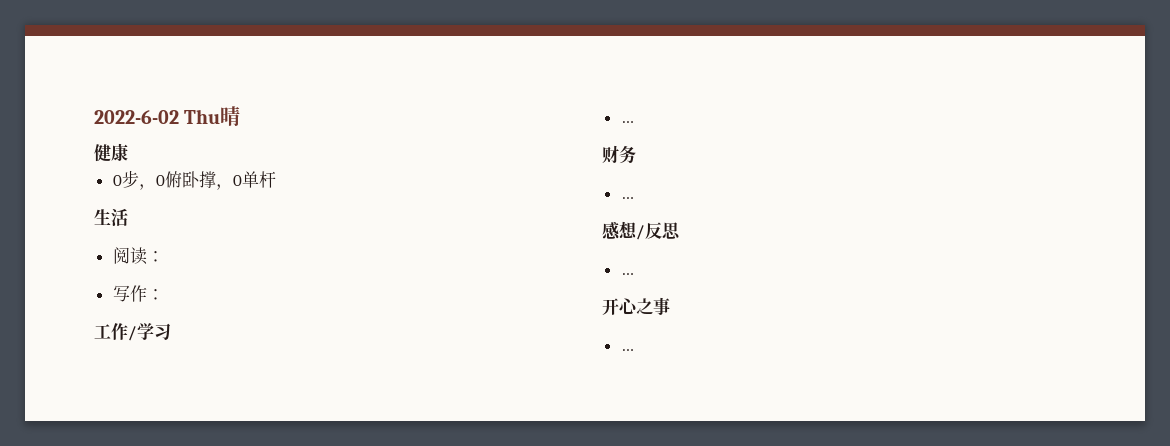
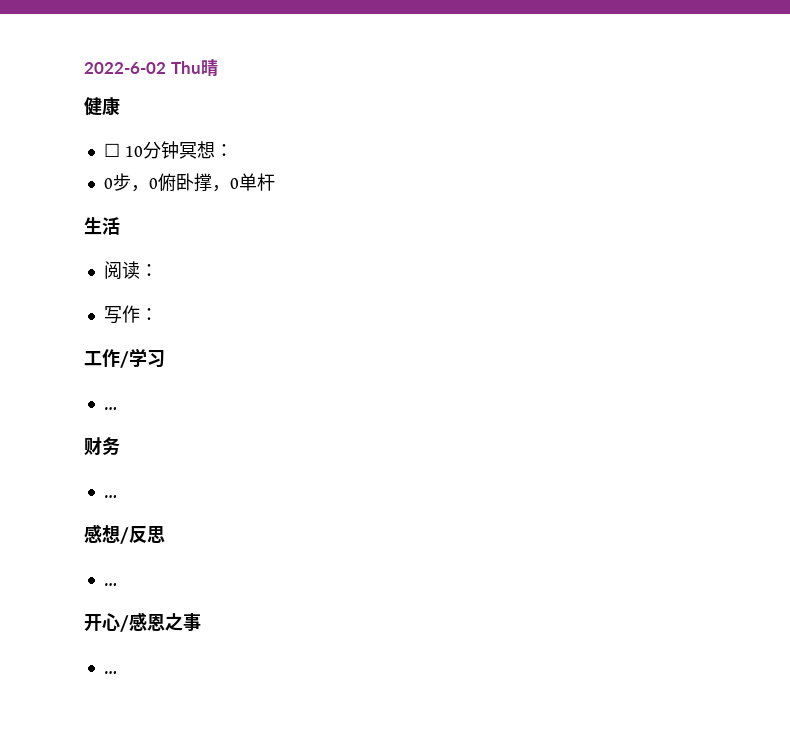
+ ☐ 10分钟冥想：
- 开心之事
+ 开心/感恩之事

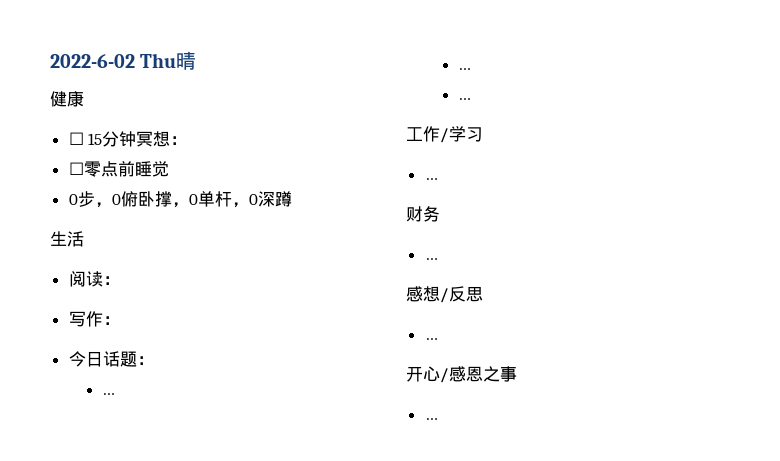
- ☐ 10分钟冥想：
+ ☐ 15分钟冥想：
+ ☐零点前睡觉
- 0步，0俯卧撑，0单杆
+ 0步，0俯卧撑，0单杆，0深蹲
+ 今日话题：
+ …
+ …
+ …

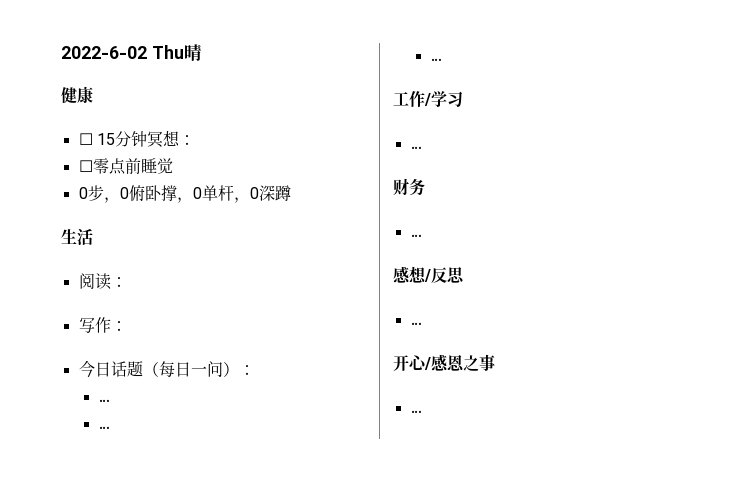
- 今日话题：
+ 今日话题（每日一问）：

